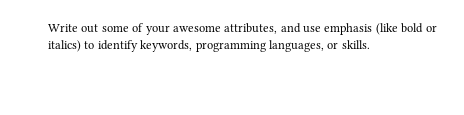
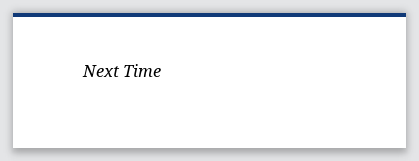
- Write out some of your awesome attributes, and use emphasis (like bold or italics) to identify keywords, programming languages, or skills.
+ Next Time

